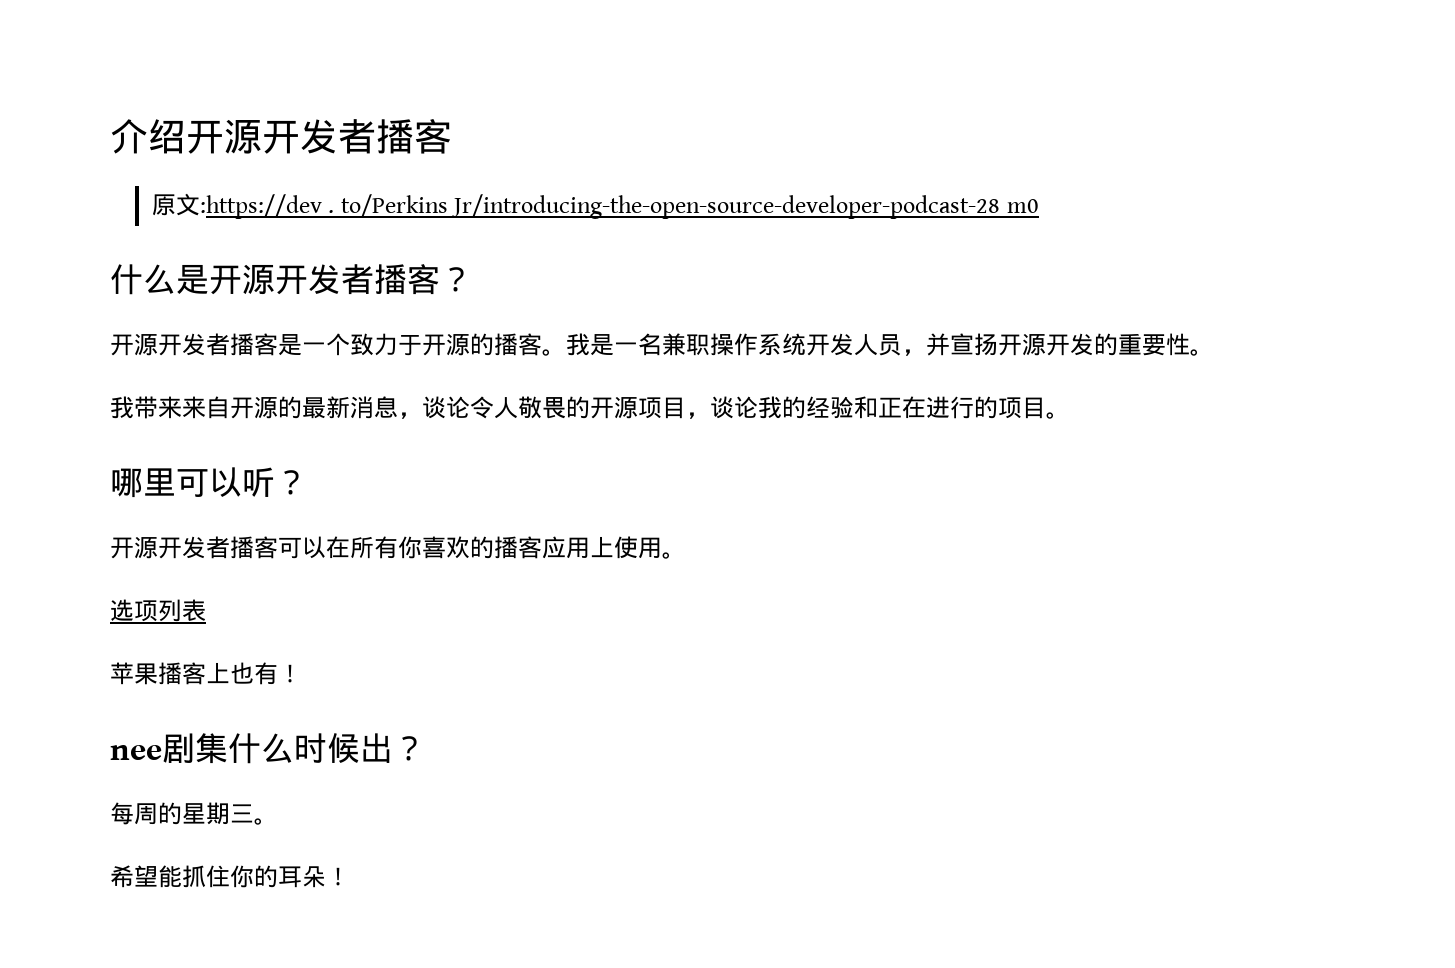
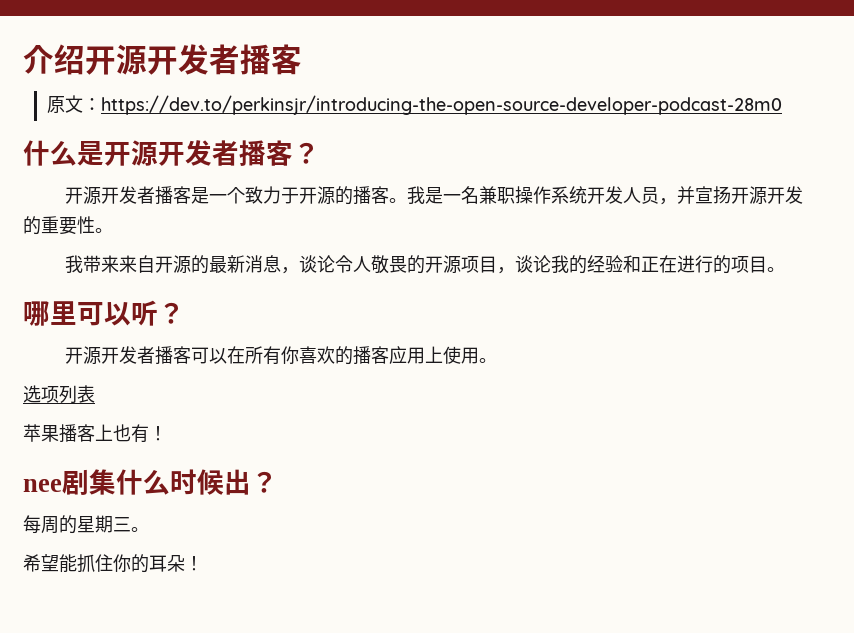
- 原文:https://dev . to/Perkins Jr/introducing-the-open-source-developer-podcast-28 m0
+ 原文：https://dev.to/perkinsjr/introducing-the-open-source-developer-podcast-28m0

